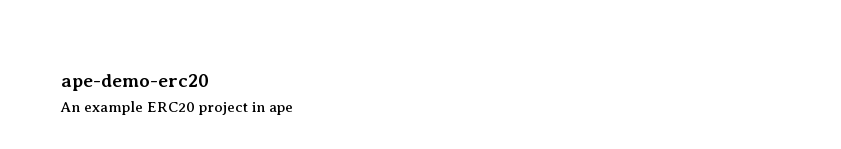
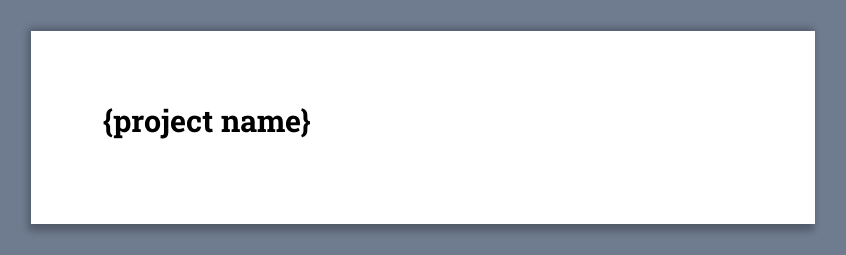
- ape-demo-erc20
- An example ERC20 project in ape
+ {project name}

